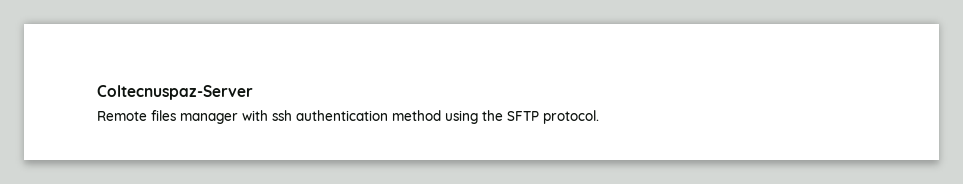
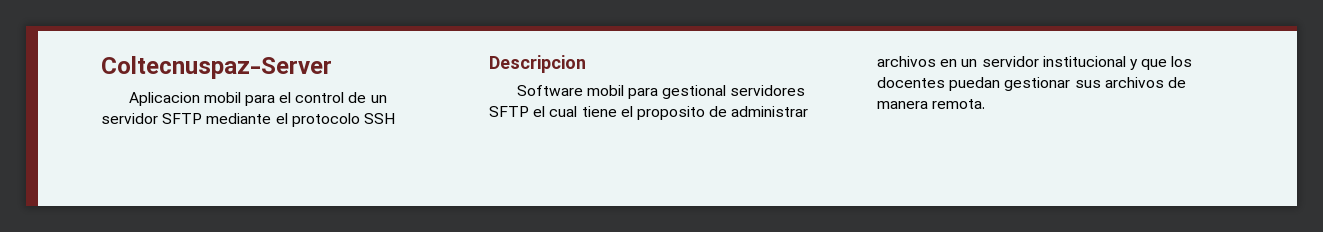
- Remote files manager with ssh authentication method using the SFTP protocol.
+ Aplicacion mobil para el control de un servidor SFTP mediante el protocolo SSH
+ Descripcion
+ Software mobil para gestional servidores SFTP el cual tiene el proposito de administrar archivos en un servidor institucional y que los docentes puedan gestionar sus archivos de manera remota.

